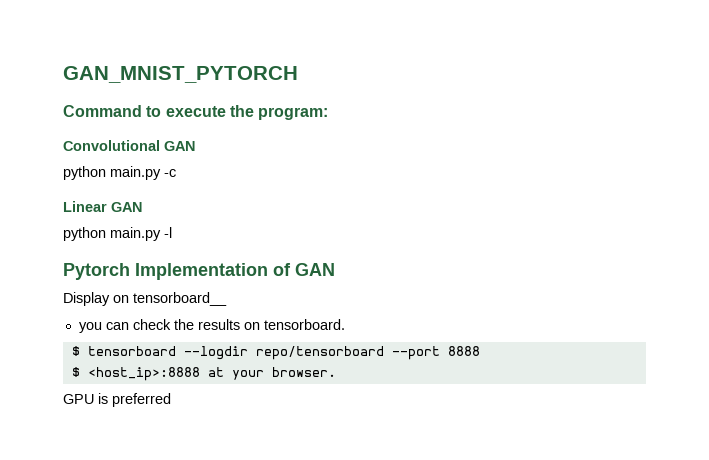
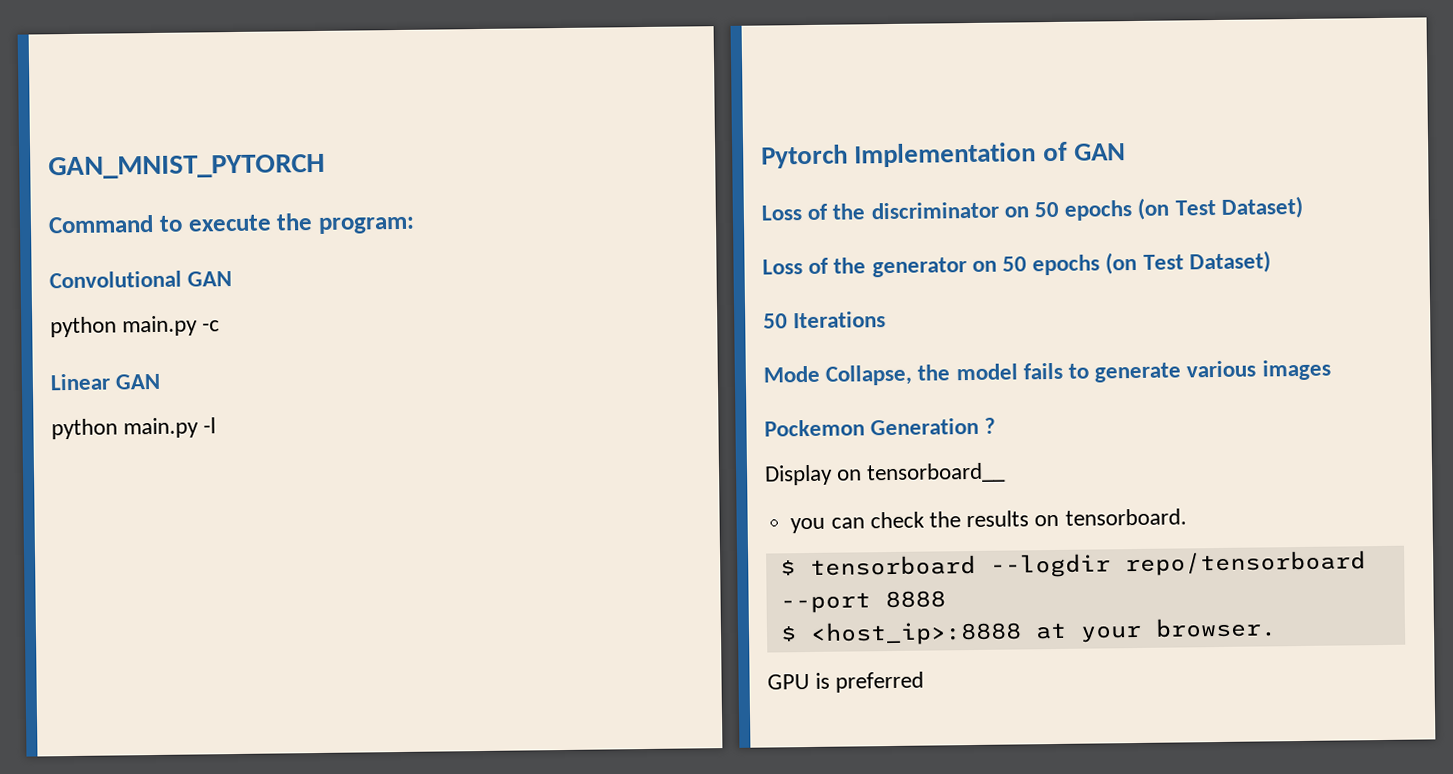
+ Loss of the discriminator on 50 epochs (on Test Dataset)
+ Loss of the generator on 50 epochs (on Test Dataset)
+ 50 Iterations
+ Mode Collapse, the model fails to generate various images
+ Pockemon Generation ?

